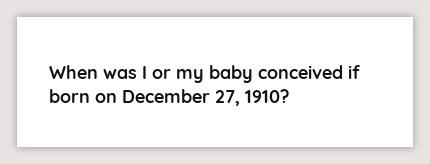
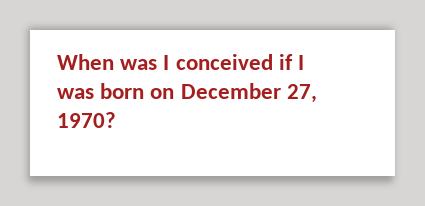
- When was I or my baby conceived if born on December 27, 1910?
+ When was I conceived if I was born on December 27, 1970?

